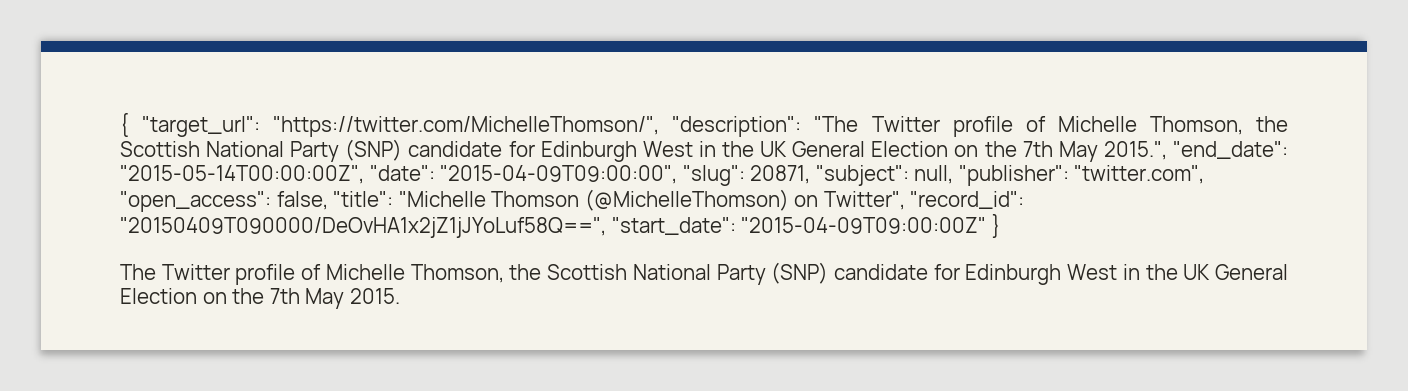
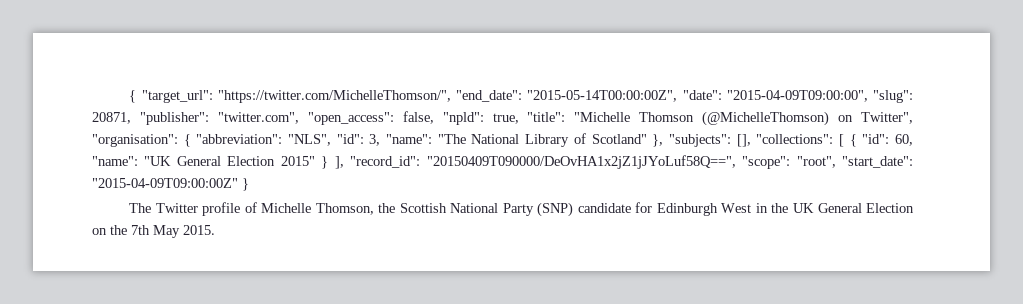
- { "target_url": "https://twitter.com/MichelleThomson/", "description": "The Twitter profile of Michelle Thomson, the Scottish National Party (SNP) candidate for Edinburgh West in the UK General Election on the 7th May 2015.", "end_date": "2015-05-14T00:00:00Z", "date": "2015-04-09T09:00:00", "slug": 20871, "subject": null, "publisher": "twitter.com", "open_access": false, "title": "Michelle Thomson (@MichelleThomson) on Twitter", "record_id": "20150409T090000/DeOvHA1x2jZ1jJYoLuf58Q==", "start_date": "2015-04-09T09:00:00Z" }
+ { "target_url": "https://twitter.com/MichelleThomson/", "end_date": "2015-05-14T00:00:00Z", "date": "2015-04-09T09:00:00", "slug": 20871, "publisher": "twitter.com", "open_access": false, "npld": true, "title": "Michelle Thomson (@MichelleThomson) on Twitter", "organisation": { "abbreviation": "NLS", "id": 3, "name": "The National Library of Scotland" }, "subjects": [], "collections": [ { "id": 60, "name": "UK General Election 2015" } ], "record_id": "20150409T090000/DeOvHA1x2jZ1jJYoLuf58Q==", "scope": "root", "start_date": "2015-04-09T09:00:00Z" }

